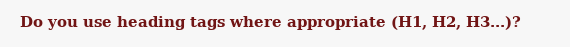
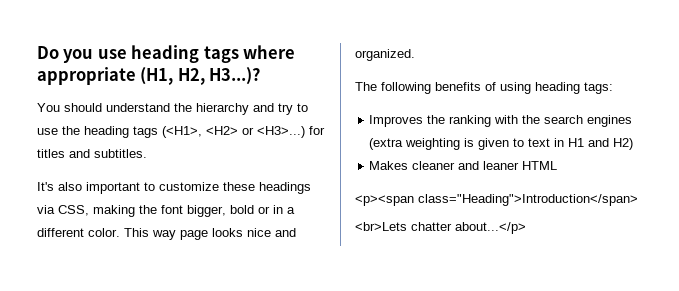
+ You should understand the hierarchy and try to use the heading tags (<H1>, <H2> or <H3>...) for titles and subtitles.
+ It's also important to customize these headings via CSS, making the font bigger, bold or in a different color. This way page looks nice and organized.
+ The following benefits of using heading tags:
+ Improves the ranking with the search engines (extra weighting is given to text in H1 and H2)
+ Makes cleaner and leaner HTML
+ <p><span class="Heading">Introduction</span>
+ <br>Lets chatter about...</p>

